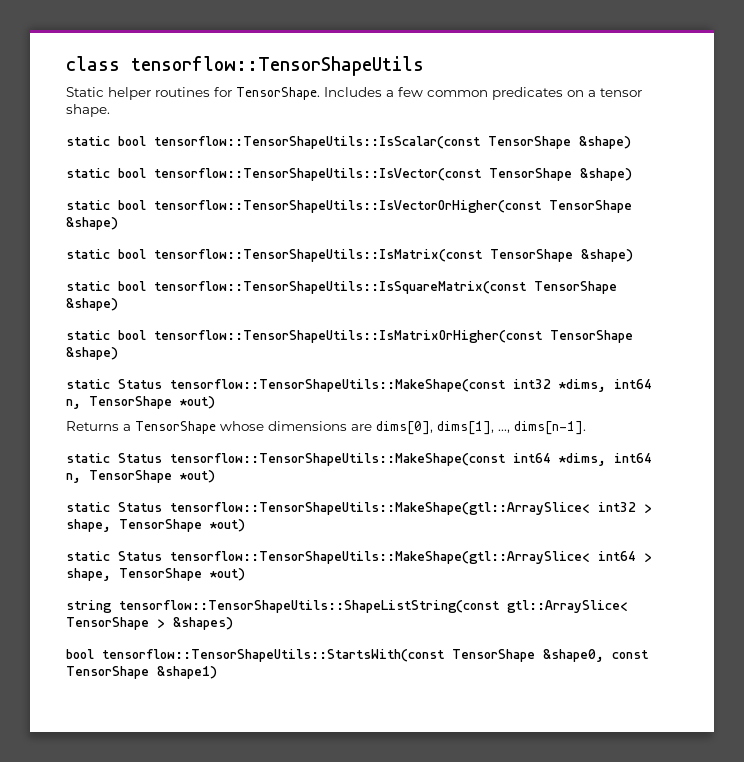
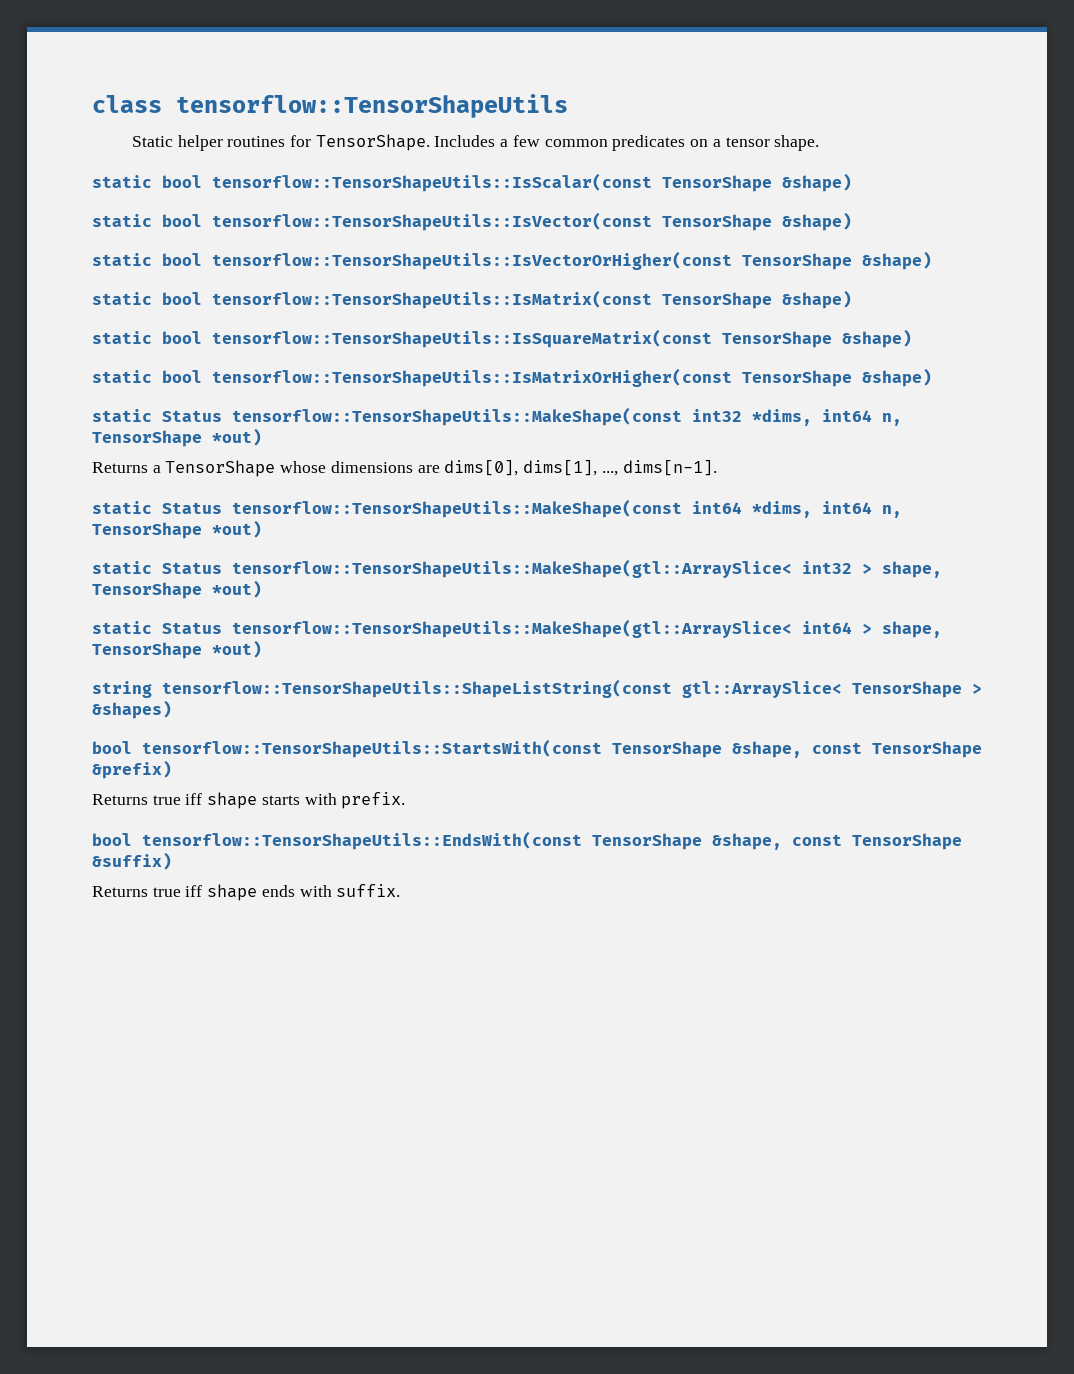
- bool tensorflow::TensorShapeUtils::StartsWith(const TensorShape &shape0, const TensorShape &shape1)
+ bool tensorflow::TensorShapeUtils::StartsWith(const TensorShape &shape, const TensorShape &prefix)
+ Returns true iff shape starts with prefix.
+ bool tensorflow::TensorShapeUtils::EndsWith(const TensorShape &shape, const TensorShape &suffix)
+ Returns true iff shape ends with suffix.

